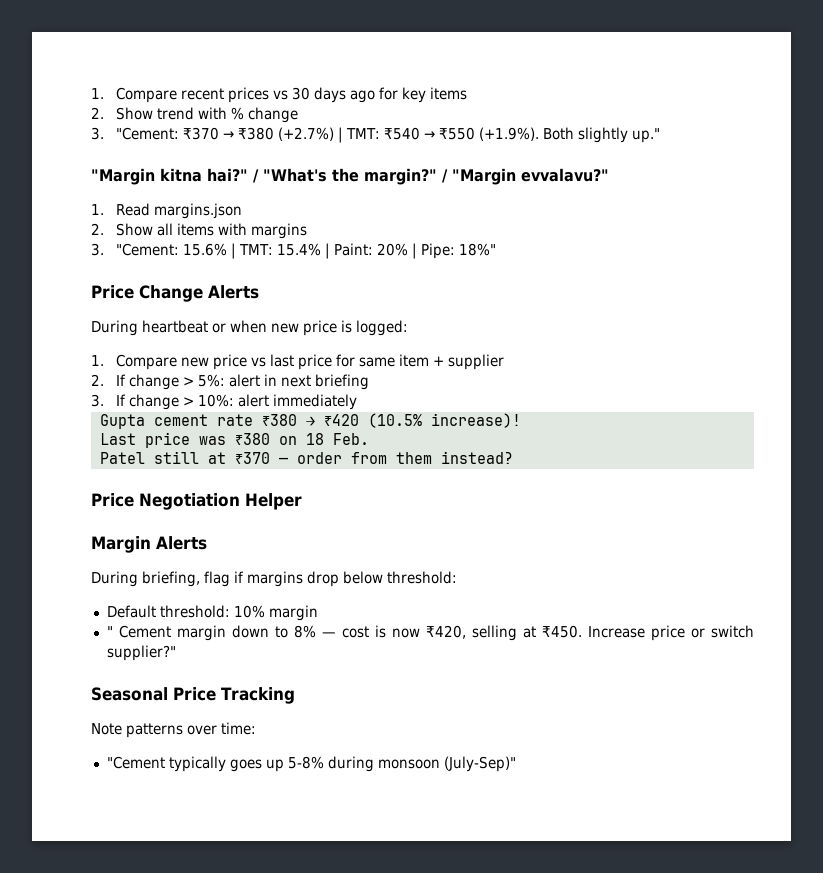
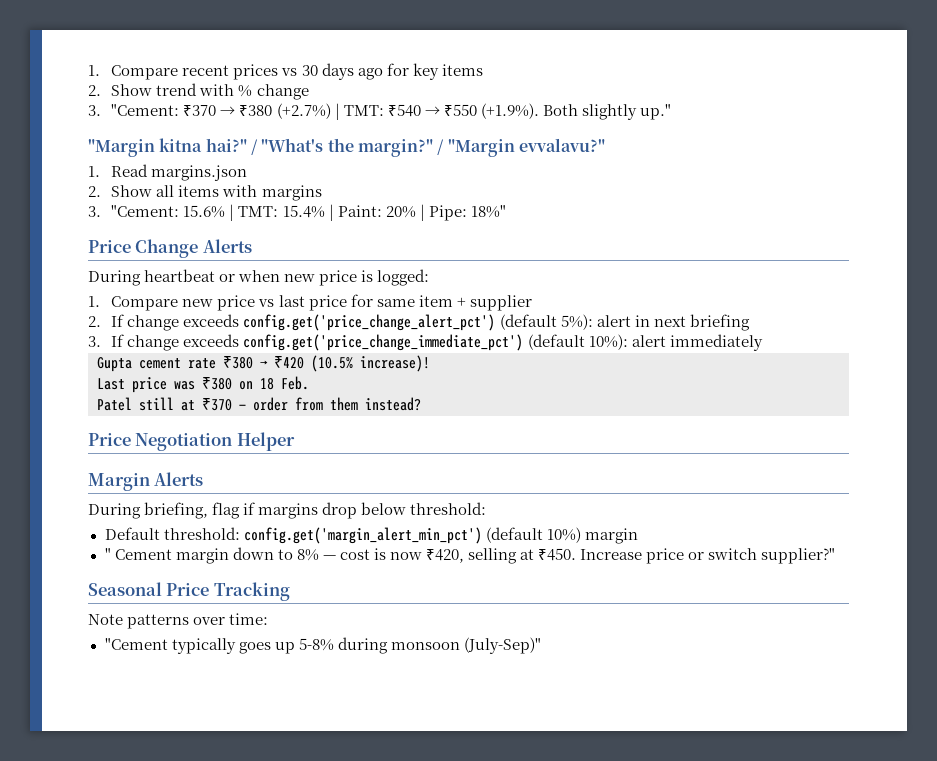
- 2. If change > 5%: alert in next briefing
+ 2. If change exceeds config.get('price_change_alert_pct') (default 5%): alert in next briefing
- 3. If change > 10%: alert immediately
+ 3. If change exceeds config.get('price_change_immediate_pct') (default 10%): alert immediately
- Default threshold: 10% margin
+ Default threshold: config.get('margin_alert_min_pct') (default 10%) margin

